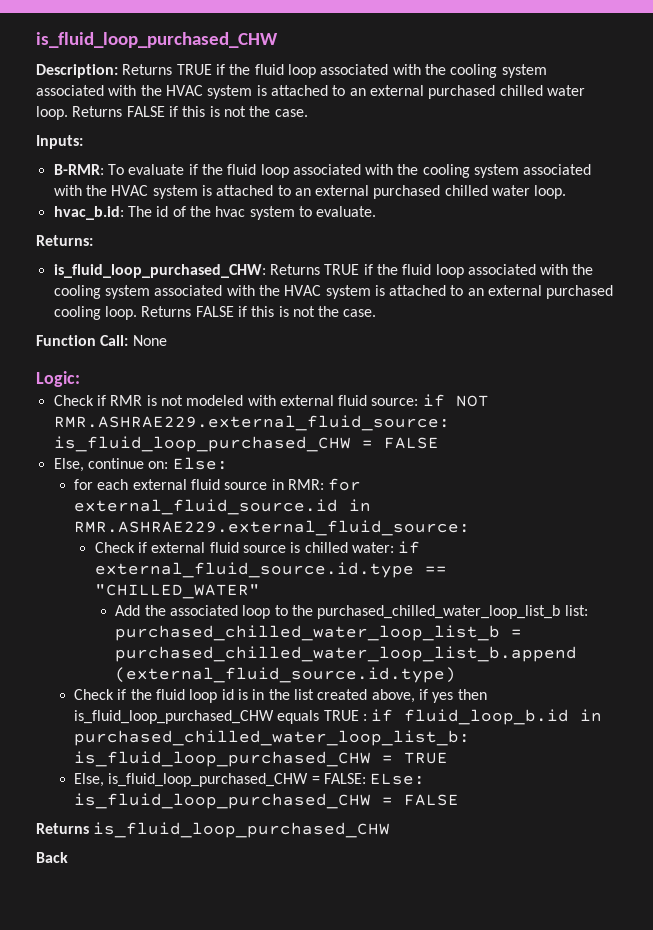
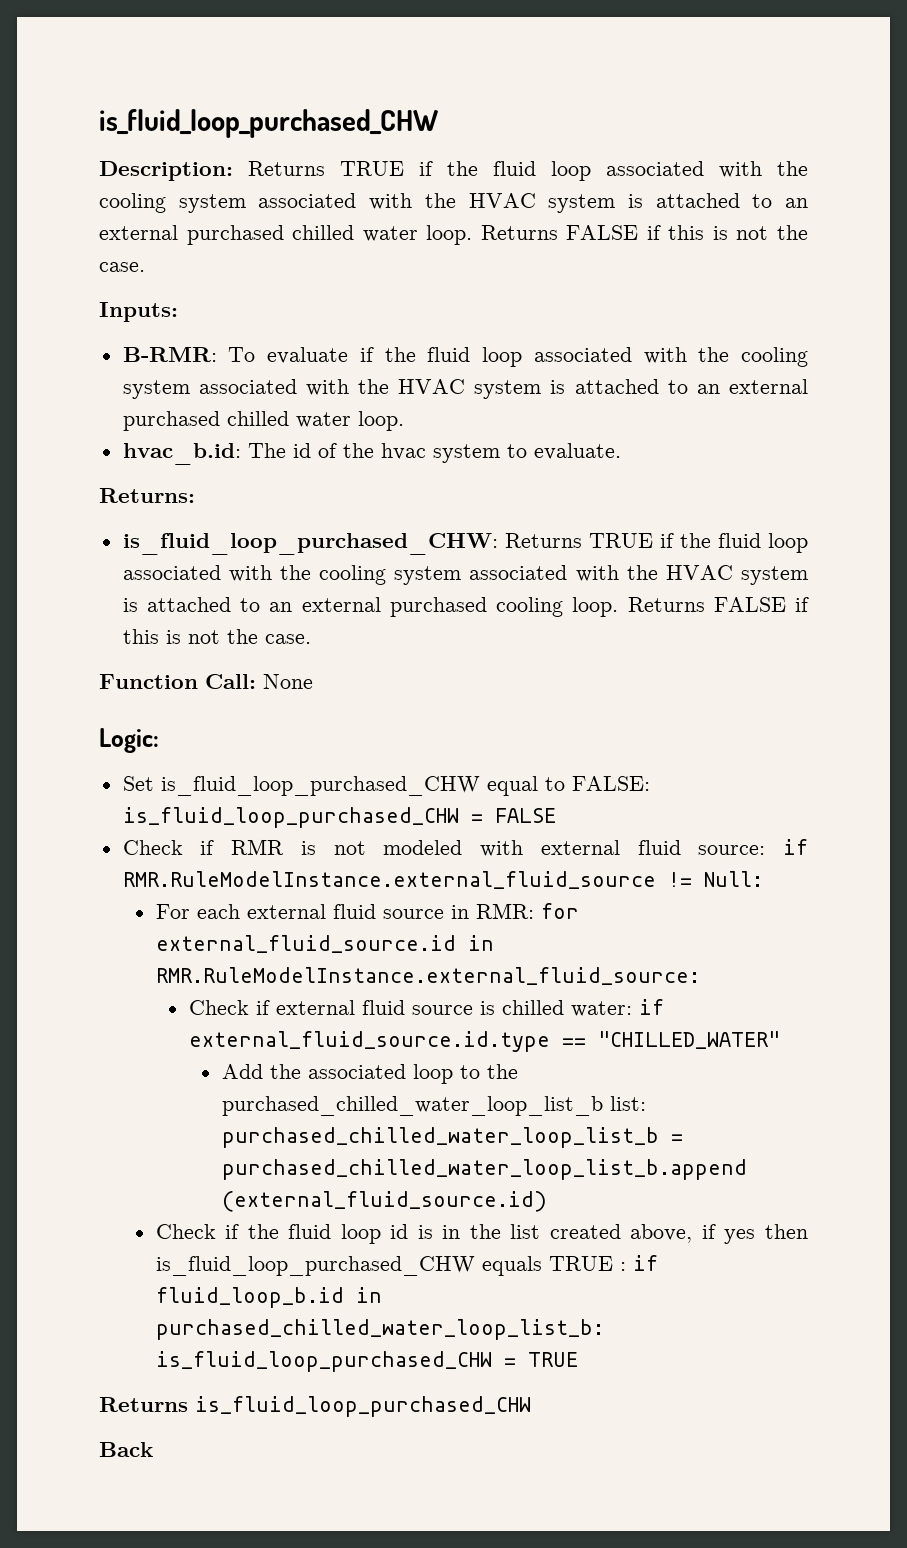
+ Set is_fluid_loop_purchased_CHW equal to FALSE: is_fluid_loop_purchased_CHW = FALSE
- Check if RMR is not modeled with external fluid source: if NOT RMR.ASHRAE229.external_fluid_source: is_fluid_loop_purchased_CHW = FALSE
- Else, continue on: Else:
- for each external fluid source in RMR: for external_fluid_source.id in RMR.ASHRAE229.external_fluid_source:
+ Check if RMR is not modeled with external fluid source: if RMR.RuleModelInstance.external_fluid_source != Null:
+ For each external fluid source in RMR: for external_fluid_source.id in RMR.RuleModelInstance.external_fluid_source:
- Add the associated loop to the purchased_chilled_water_loop_list_b list: purchased_chilled_water_loop_list_b = purchased_chilled_water_loop_list_b.append (external_fluid_source.id.type)
+ Add the associated loop to the purchased_chilled_water_loop_list_b list: purchased_chilled_water_loop_list_b = purchased_chilled_water_loop_list_b.append (external_fluid_source.id)
- Else, is_fluid_loop_purchased_CHW = FALSE: ELse: is_fluid_loop_purchased_CHW = FALSE

